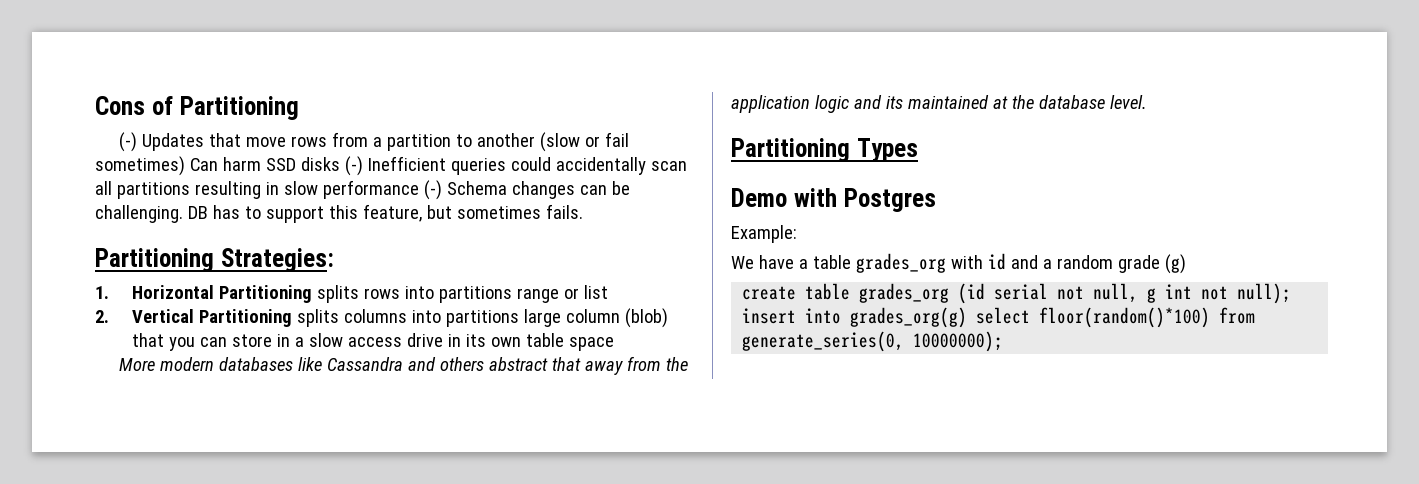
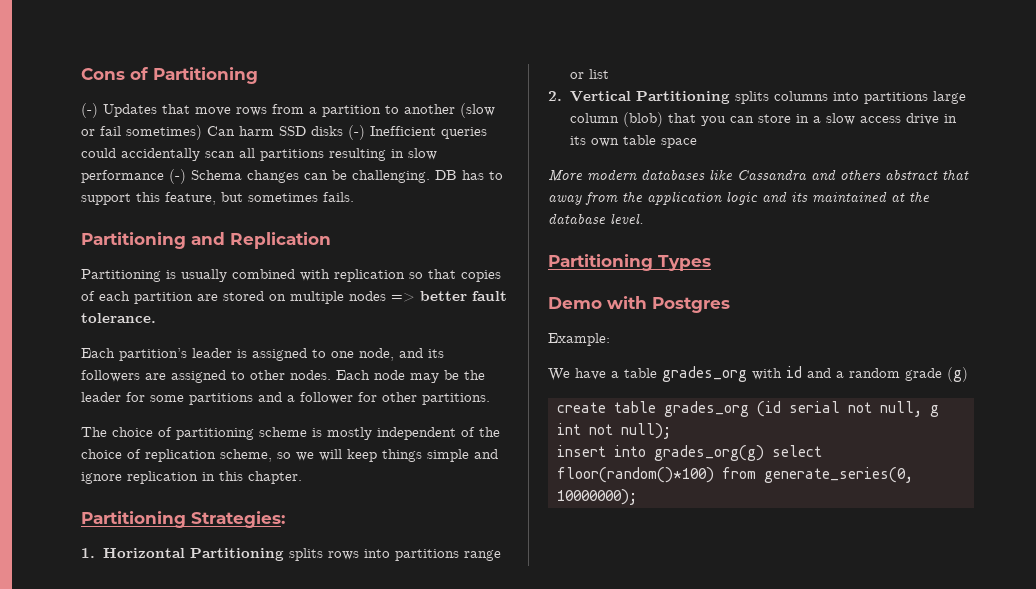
+ Partitioning and Replication
+ Partitioning is usually combined with replication so that copies of each partition are stored on multiple nodes => better fault tolerance.
+ Each partition’s leader is assigned to one node, and its followers are assigned to other nodes. Each node may be the leader for some partitions and a follower for other partitions.
+ The choice of partitioning scheme is mostly independent of the choice of replication scheme, so we will keep things simple and ignore replication in this chapter.

